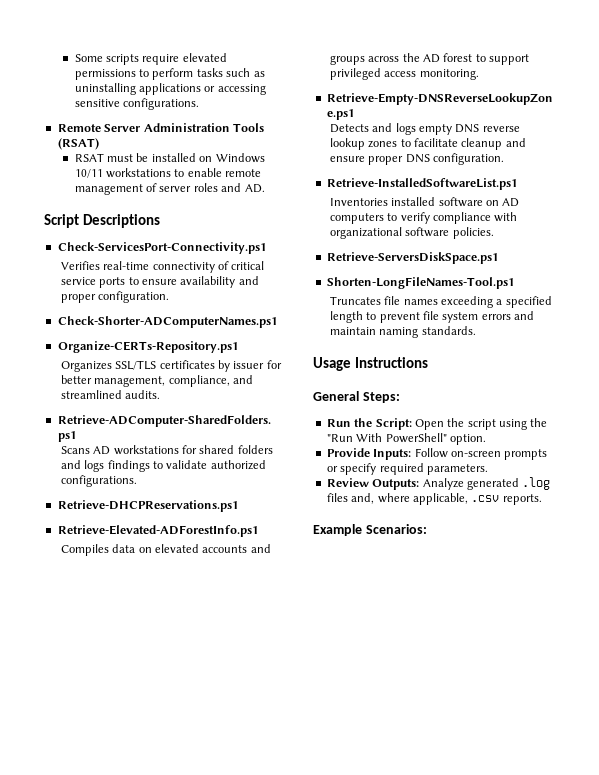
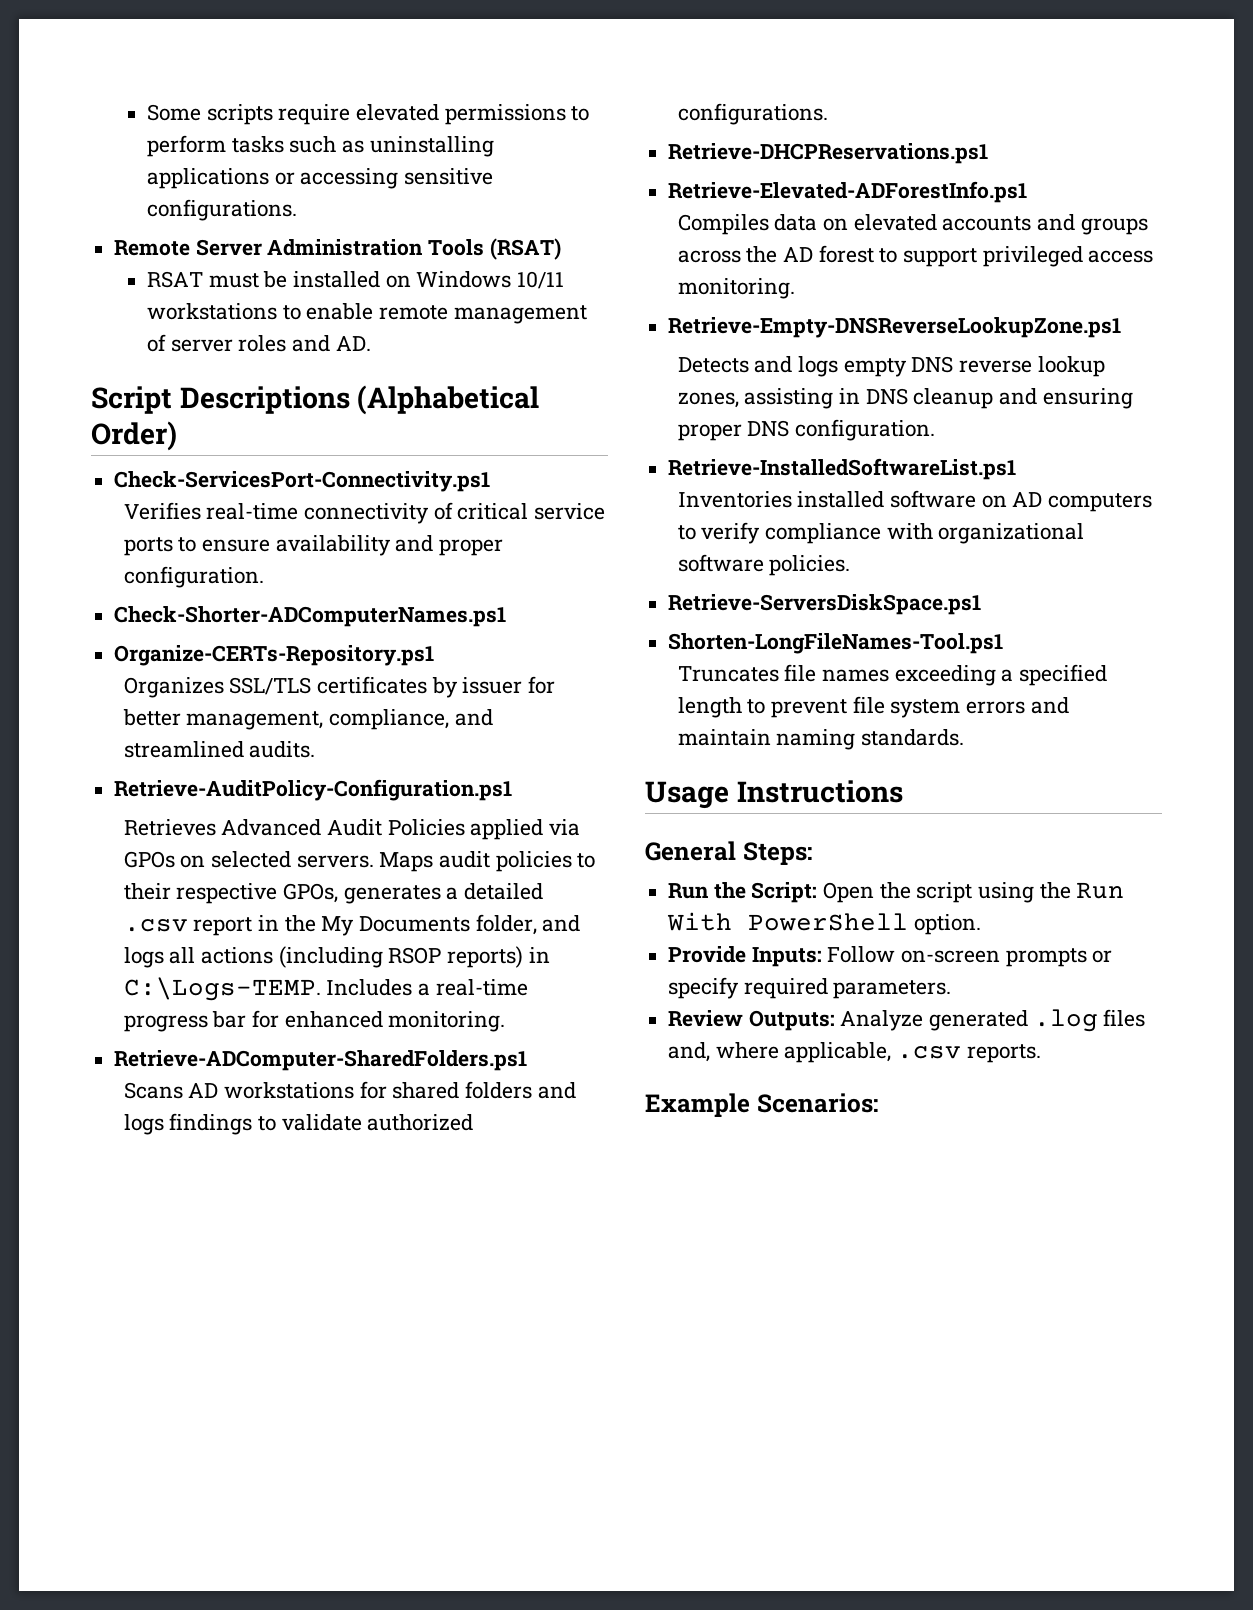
- Script Descriptions
+ Script Descriptions (Alphabetical Order)
+ Retrieve-AuditPolicy-Configuration.ps1
+ Retrieves Advanced Audit Policies applied via GPOs on selected servers. Maps audit policies to their respective GPOs, generates a detailed .csv report in the My Documents folder, and logs all actions (including RSOP reports) in C:\Logs-TEMP. Includes a real-time progress bar for enhanced monitoring.
- Detects and logs empty DNS reverse lookup zones to facilitate cleanup and ensure proper DNS configuration.
+ Detects and logs empty DNS reverse lookup zones, assisting in DNS cleanup and ensuring proper DNS configuration.
- Run the Script: Open the script using the "Run With PowerShell" option.
+ Run the Script: Open the script using the Run With PowerShell option.

